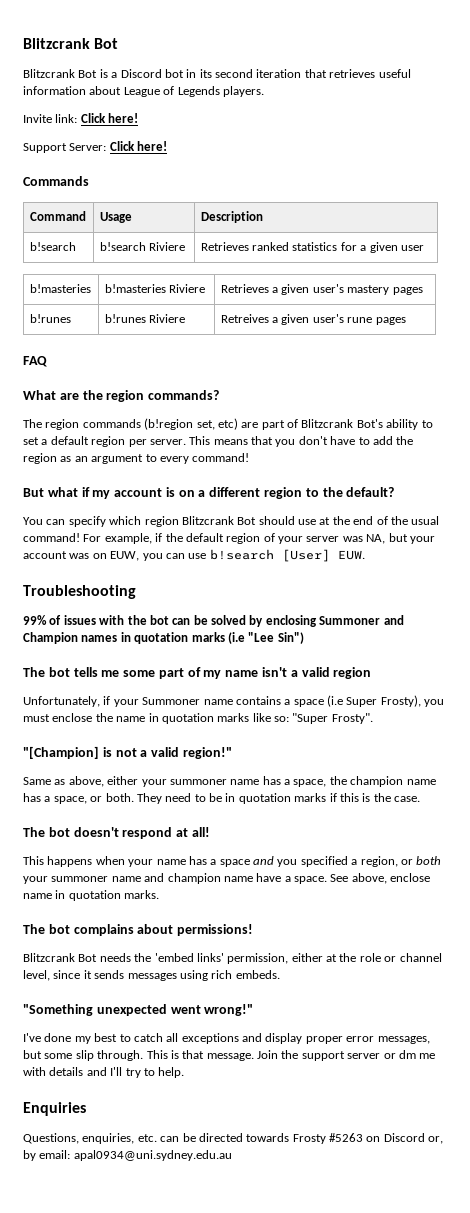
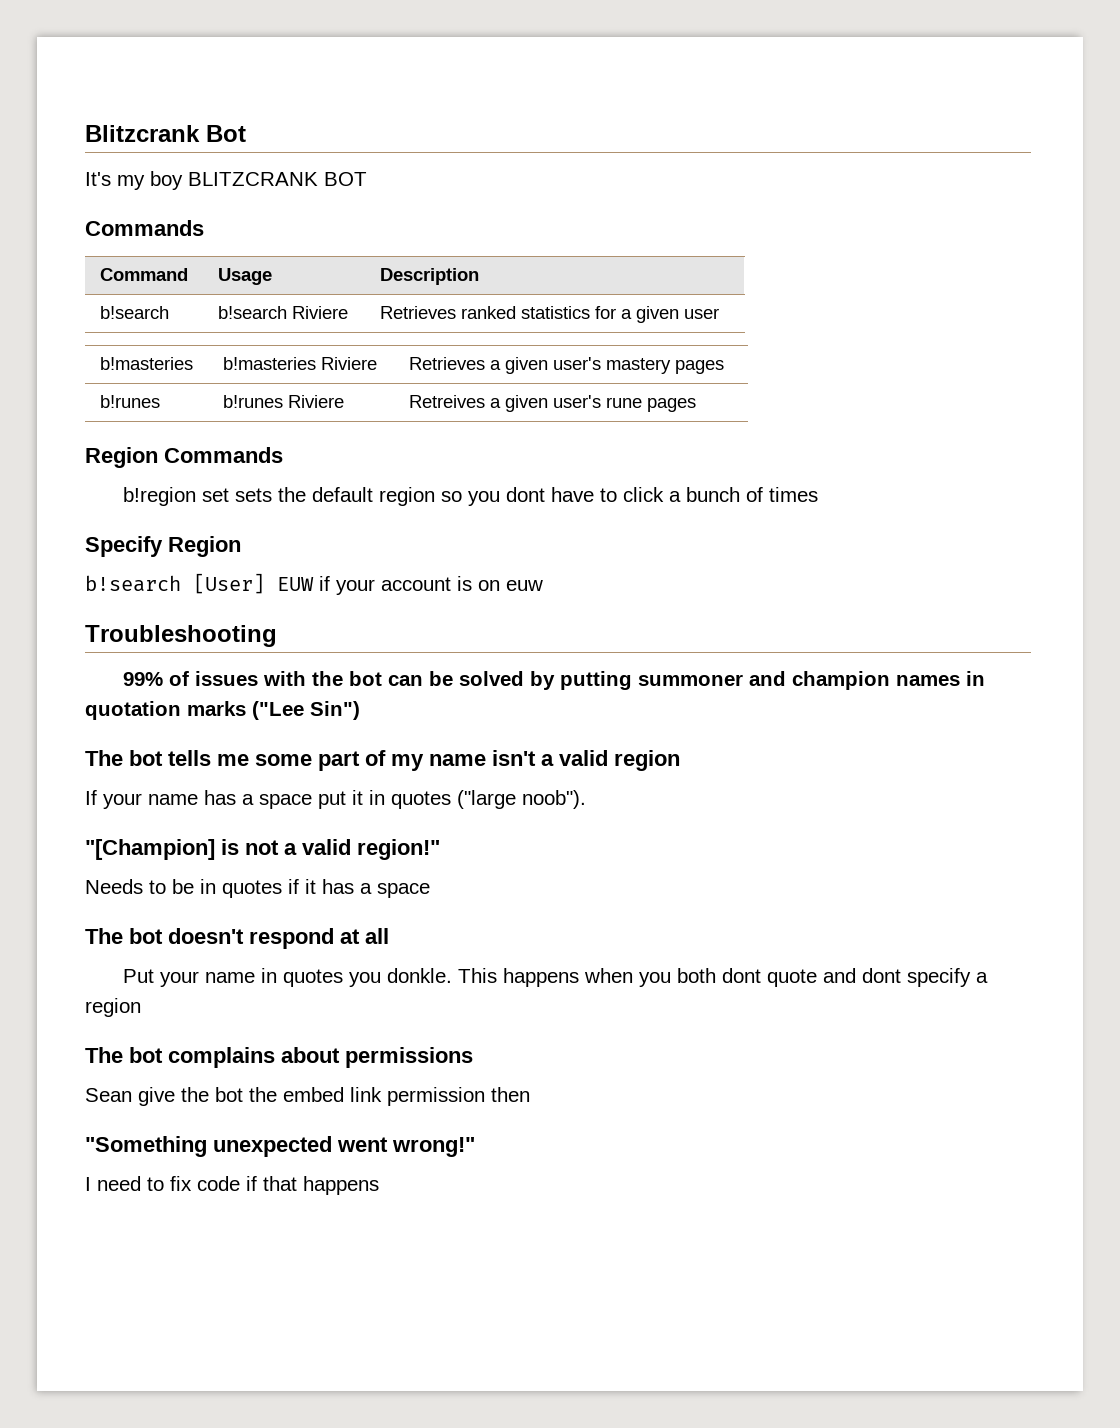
- Blitzcrank Bot is a Discord bot in its second iteration that retrieves useful information about League of Legends players.
- Invite link: Click here!
- Support Server: Click here!
+ It's my boy BLITZCRANK BOT
- FAQ
- What are the region commands?
- The region commands (b!region set, etc) are part of Blitzcrank Bot's ability to set a default region per server. This means that you don't have to add the region as an argument to every command!
- But what if my account is on a different region to the default?
- You can specify which region Blitzcrank Bot should use at the end of the usual command! For example, if the default region of your server was NA, but your account was on EUW, you can use b!search [User] EUW.
+ Region Commands
+ b!region set sets the default region so you dont have to click a bunch of times
+ Specify Region
+ b!search [User] EUW if your account is on euw
- 99% of issues with the bot can be solved by enclosing Summoner and Champion names in quotation marks (i.e "Lee Sin")
+ 99% of issues with the bot can be solved by putting summoner and champion names in quotation marks ("Lee Sin")
- Unfortunately, if your Summoner name contains a space (i.e Super Frosty), you must enclose the name in quotation marks like so: "Super Frosty".
+ If your name has a space put it in quotes ("large noob").
- Same as above, either your summoner name has a space, the champion name has a space, or both. They need to be in quotation marks if this is the case.
+ Needs to be in quotes if it has a space
- The bot doesn't respond at all!
- This happens when your name has a space and you specified a region, or both your summoner name and champion name have a space. See above, enclose name in quotation marks.
- The bot complains about permissions!
- Blitzcrank Bot needs the 'embed links' permission, either at the role or channel level, since it sends messages using rich embeds.
+ The bot doesn't respond at all
+ Put your name in quotes you donkle. This happens when you both dont quote and dont specify a region
+ The bot complains about permissions
+ Sean give the bot the embed link permission then
  "Something unexpected went wrong!"
- I've done my best to catch all exceptions and display proper error messages, but some slip through. This is that message. Join the support server or dm me with details and I'll try to help.
- Enquiries
- Questions, enquiries, etc. can be directed towards Frosty #5263 on Discord or, by email: apal0934@uni.sydney.edu.au
+ I need to fix code if that happens

